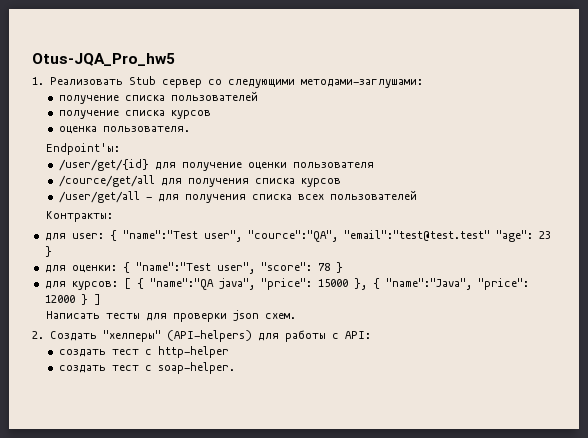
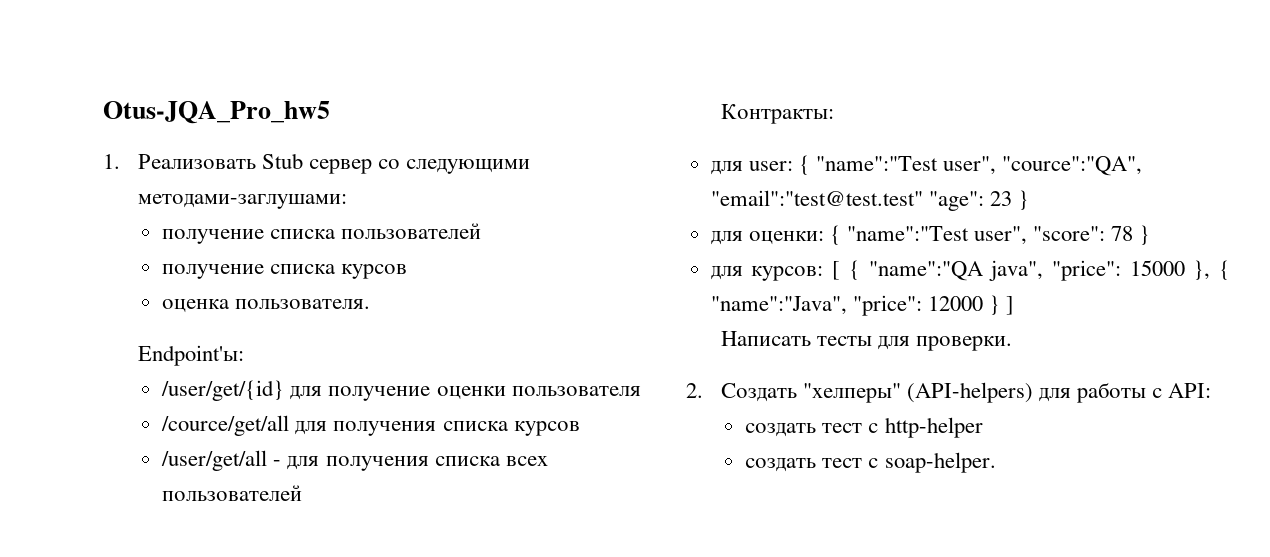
- Написать тесты для проверки json cхем.
+ Написать тесты для проверки.

